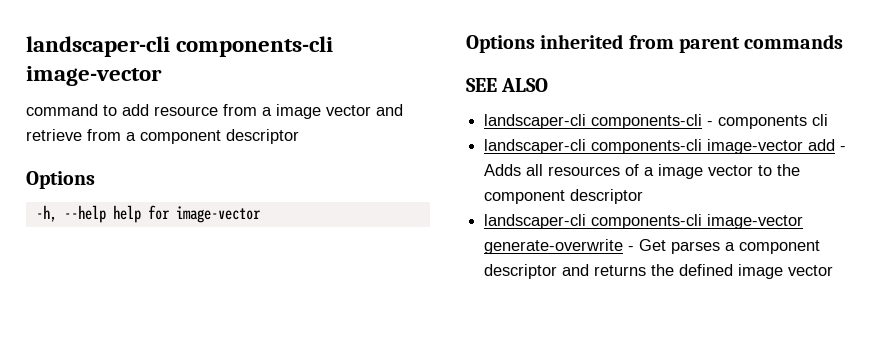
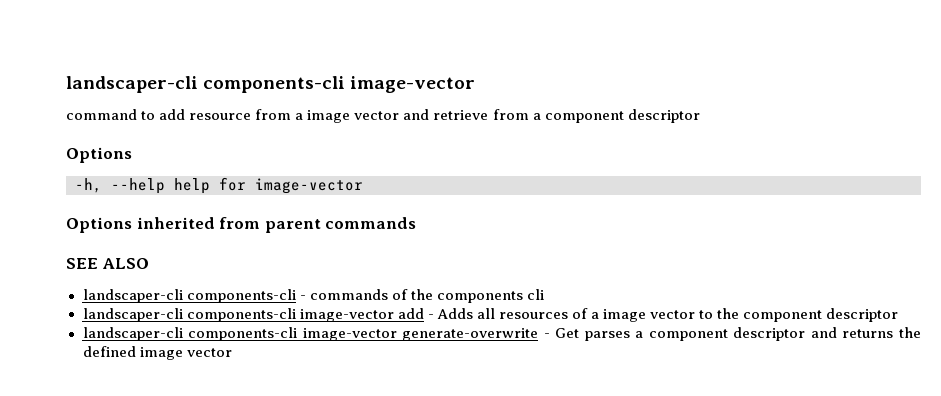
- landscaper-cli components-cli - components cli
+ landscaper-cli components-cli - commands of the components cli

